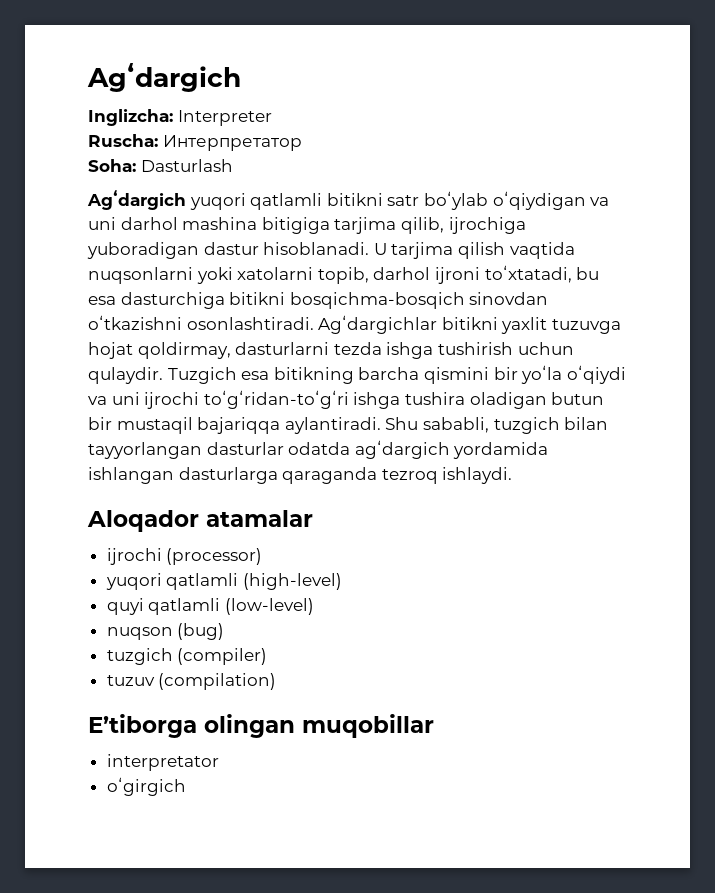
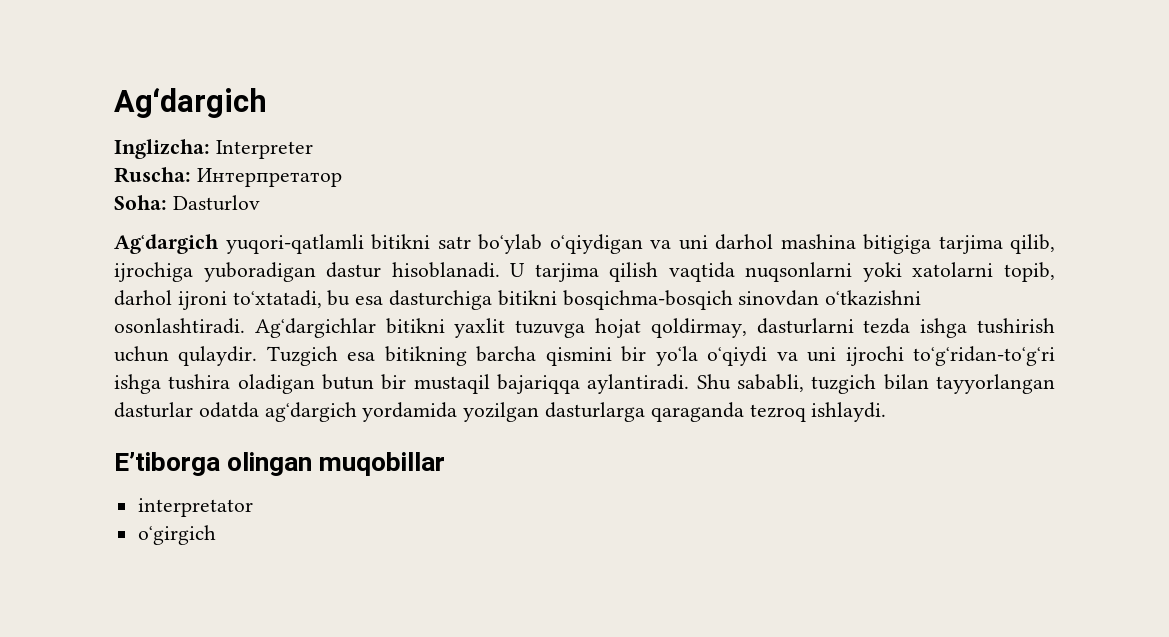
- Soha: Dasturlash
- Agʻdargich yuqori qatlamli bitikni satr boʻylab oʻqiydigan va uni darhol mashina bitigiga tarjima qilib, ijrochiga yuboradigan dastur hisoblanadi.
+ Soha: Dasturlov
+ Agʻdargich yuqori-qatlamli bitikni satr boʻylab oʻqiydigan va uni darhol mashina bitigiga tarjima qilib, ijrochiga yuboradigan dastur hisoblanadi.
- Shu sababli, tuzgich bilan tayyorlangan dasturlar odatda agʻdargich yordamida ishlangan dasturlarga qaraganda tezroq ishlaydi.
+ Shu sababli, tuzgich bilan tayyorlangan dasturlar odatda agʻdargich yordamida yozilgan dasturlarga qaraganda tezroq ishlaydi.
- Aloqador atamalar
- ijrochi (processor)
- yuqori qatlamli (high-level)
- quyi qatlamli (low-level)
- nuqson (bug)
- tuzgich (compiler)
- tuzuv (compilation)

